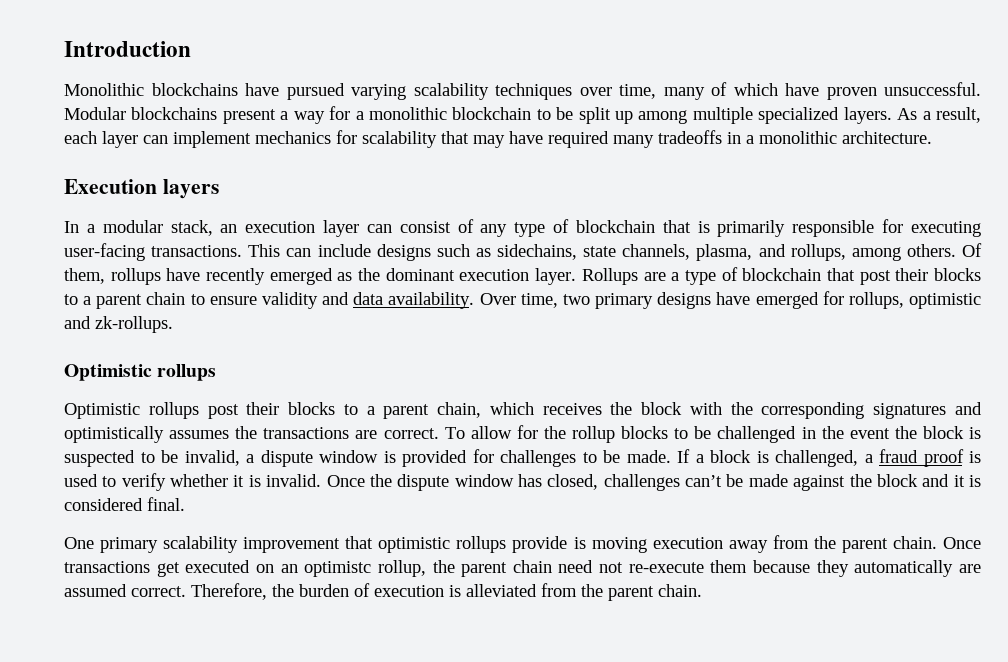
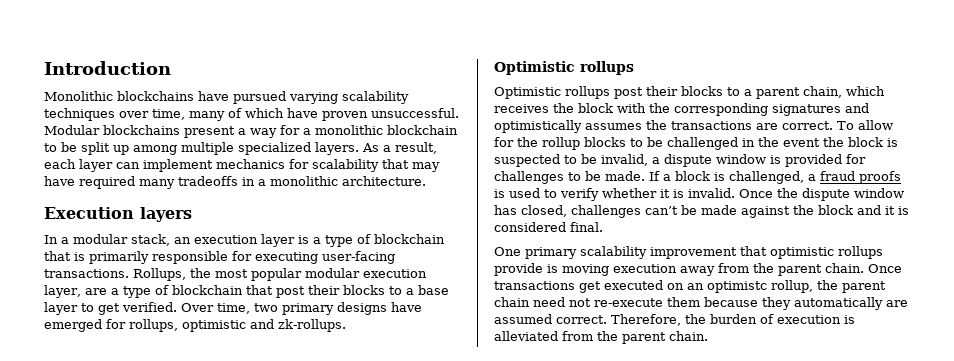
- In a modular stack, an execution layer can consist of any type of blockchain that is primarily responsible for executing user-facing transactions.
+ In a modular stack, an execution layer is a type of blockchain that is primarily responsible for executing user-facing transactions.
- This can include designs such as sidechains, state channels, plasma, and rollups, among others. Of them, rollups have recently emerged as the dominant execution layer. Rollups are a type of blockchain that post their blocks to a parent chain to ensure validity and data availability.
+ Rollups, the most popular modular execution layer, are a type of blockchain that post their blocks to a base layer to get verified.
- If a block is challenged, a fraud proof is used to verify whether it is invalid.
+ If a block is challenged, a fraud proofs is used to verify whether it is invalid.

